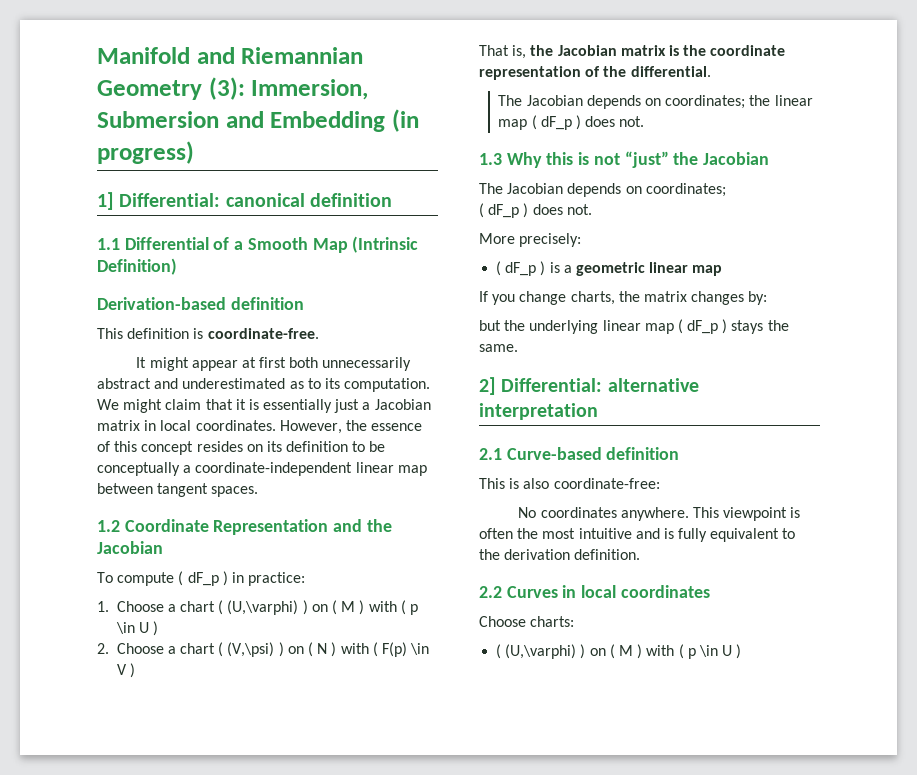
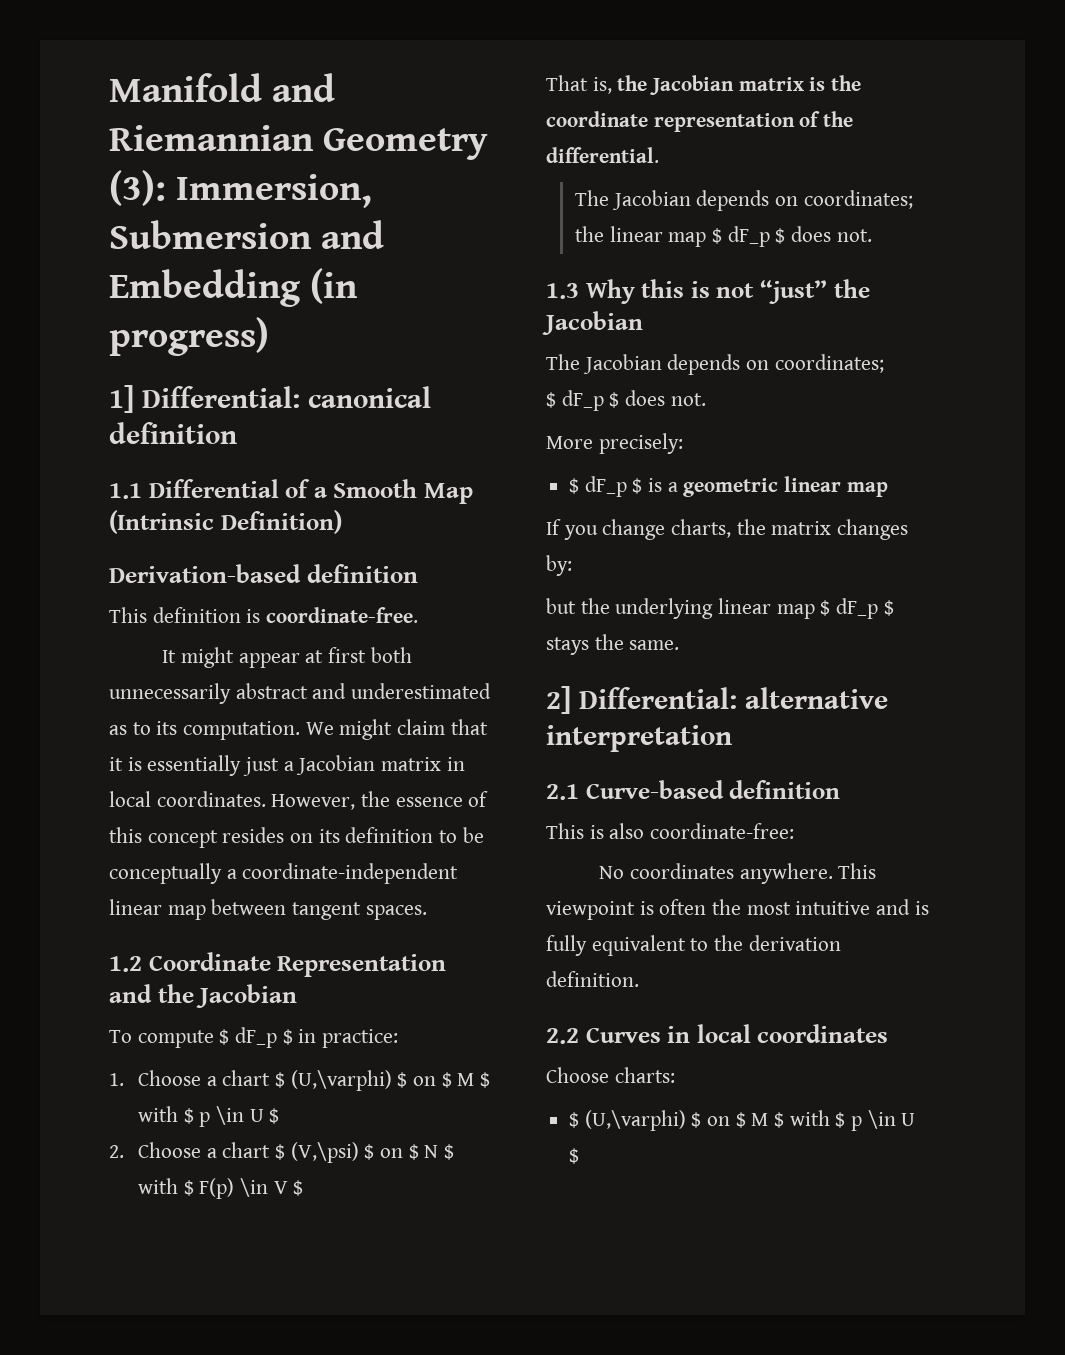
- To compute ( dF_p ) in practice:
+ To compute $ dF_p $ in practice:
- 1. Choose a chart ( (U,\varphi) ) on ( M ) with ( p \in U )
+ 1. Choose a chart $ (U,\varphi) $ on $ M $ with $ p \in U $
- 2. Choose a chart ( (V,\psi) ) on ( N ) with ( F(p) \in V )
+ 2. Choose a chart $ (V,\psi) $ on $ N $ with $ F(p) \in V $
- The Jacobian depends on coordinates; the linear map ( dF_p ) does not.
+ The Jacobian depends on coordinates; the linear map $ dF_p $ does not.
  1.3 Why this is not “just” the Jacobian
  The Jacobian depends on coordinates;
- ( dF_p ) does not.
+ $ dF_p $ does not.
- ( dF_p ) is a geometric linear map
+ $ dF_p $ is a geometric linear map
- but the underlying linear map ( dF_p ) stays the same.
+ but the underlying linear map $ dF_p $ stays the same.
  Choose charts:
- ( (U,\varphi) ) on ( M ) with ( p \in U )
+ $ (U,\varphi) $ on $ M $ with $ p \in U $

